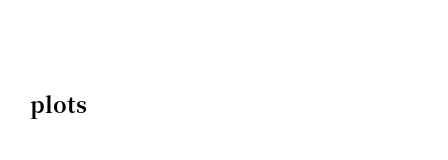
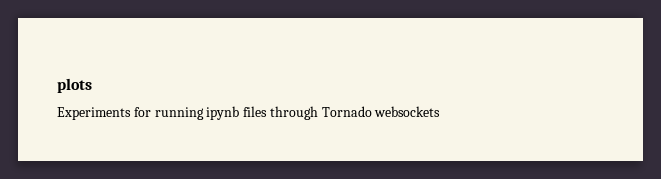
+ Experiments for running ipynb files through Tornado websockets

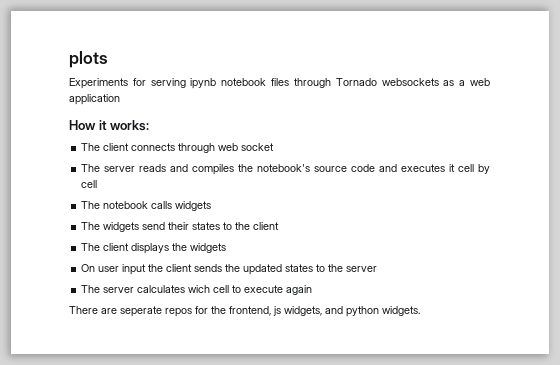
- Experiments for running ipynb files through Tornado websockets
+ Experiments for serving ipynb notebook files through Tornado websockets as a web application
+ How it works:
+ The client connects through web socket
+ The server reads and compiles the notebook's source code and executes it cell by cell
+ The notebook calls widgets
+ The widgets send their states to the client
+ The client displays the widgets
+ On user input the client sends the updated states to the server
+ The server calculates wich cell to execute again
+ There are seperate repos for the frontend, js widgets, and python widgets.

